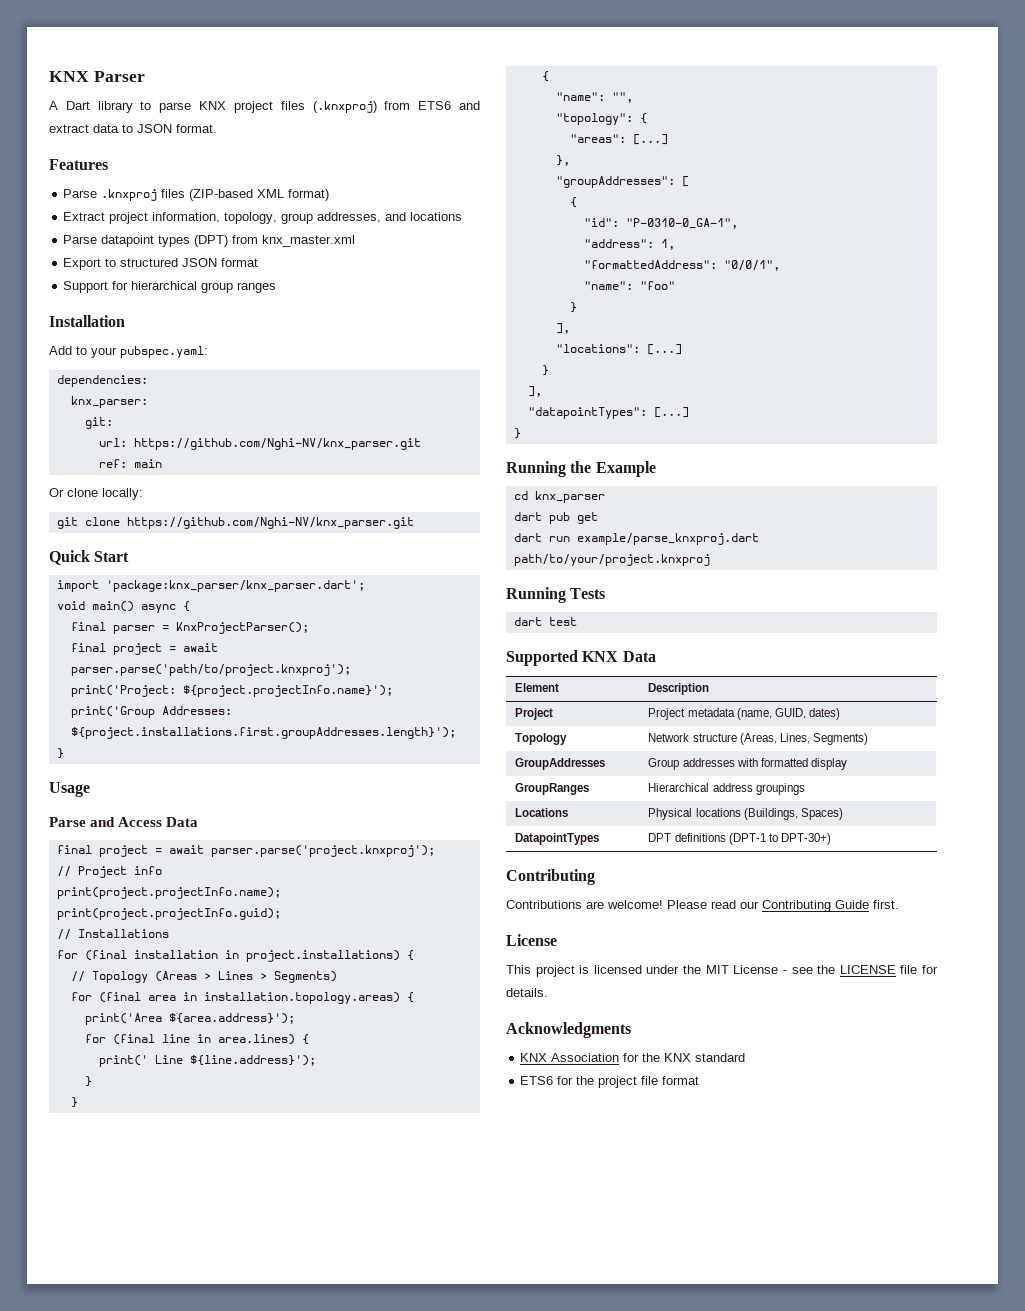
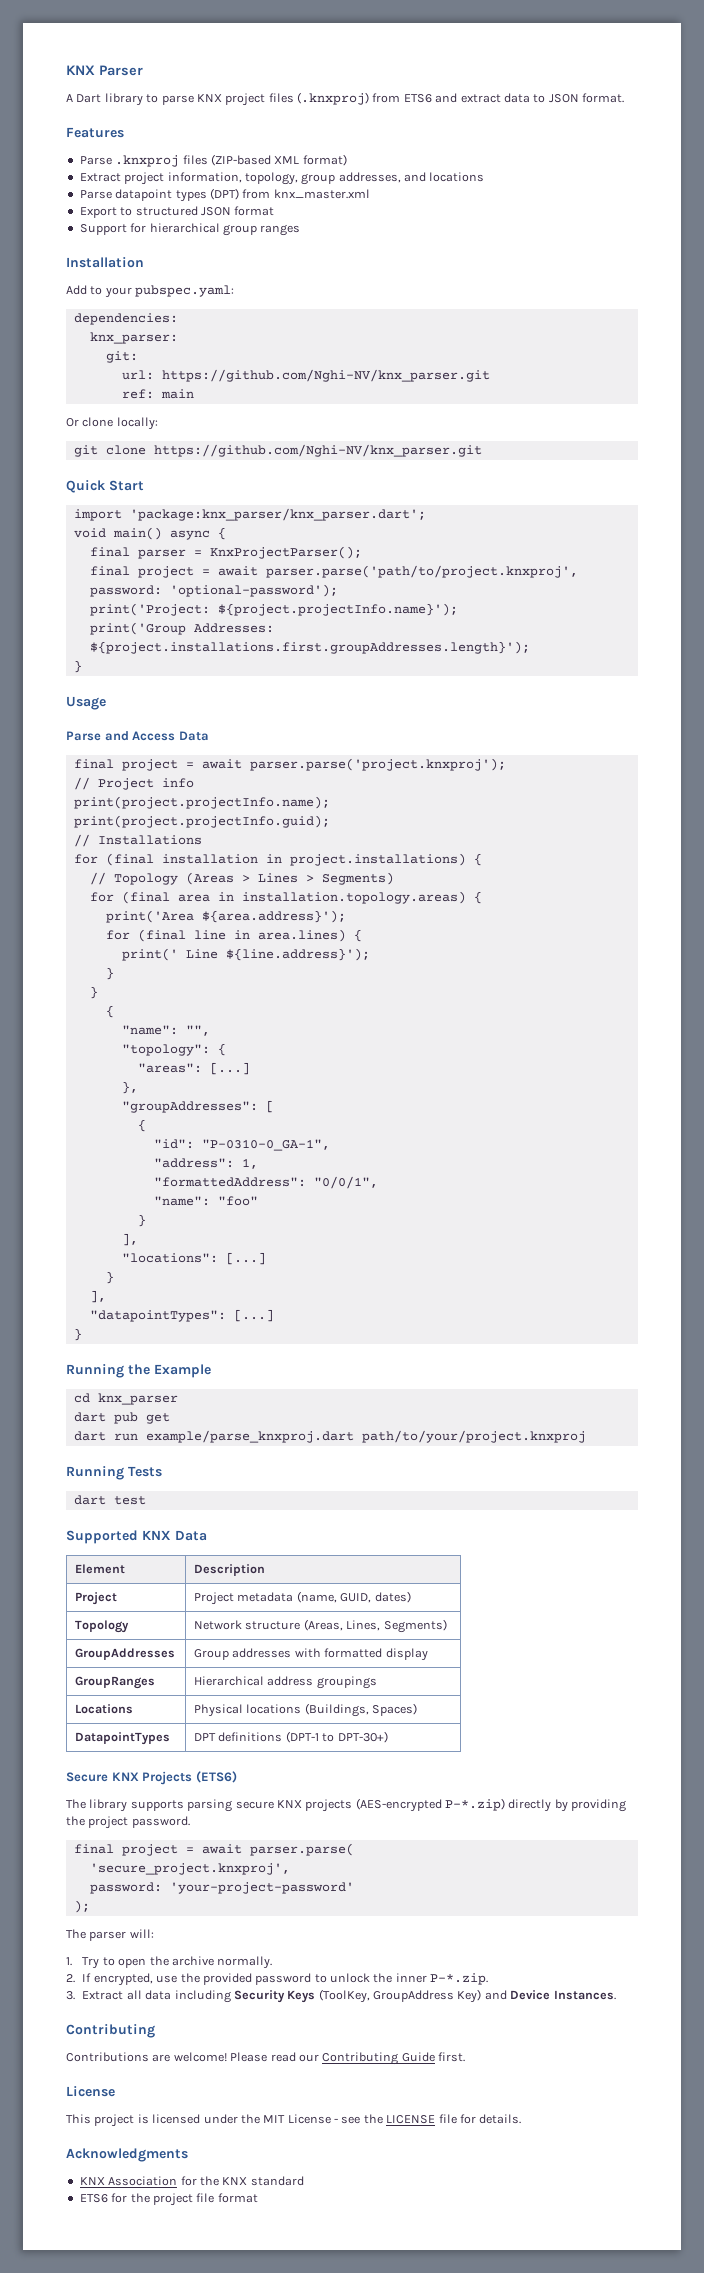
- final project = await parser.parse('path/to/project.knxproj');
+ final project = await parser.parse('path/to/project.knxproj', password: 'optional-password');
+ Secure KNX Projects (ETS6)
+ The library supports parsing secure KNX projects (AES-encrypted P-*.zip) directly by providing the project password.
+ final project = await parser.parse(
+ 'secure_project.knxproj',
+ password: 'your-project-password'
+ );
+ The parser will:
+ 1. Try to open the archive normally.
+ 2. If encrypted, use the provided password to unlock the inner P-*.zip.
+ 3. Extract all data including Security Keys (ToolKey, GroupAddress Key) and Device Instances.

